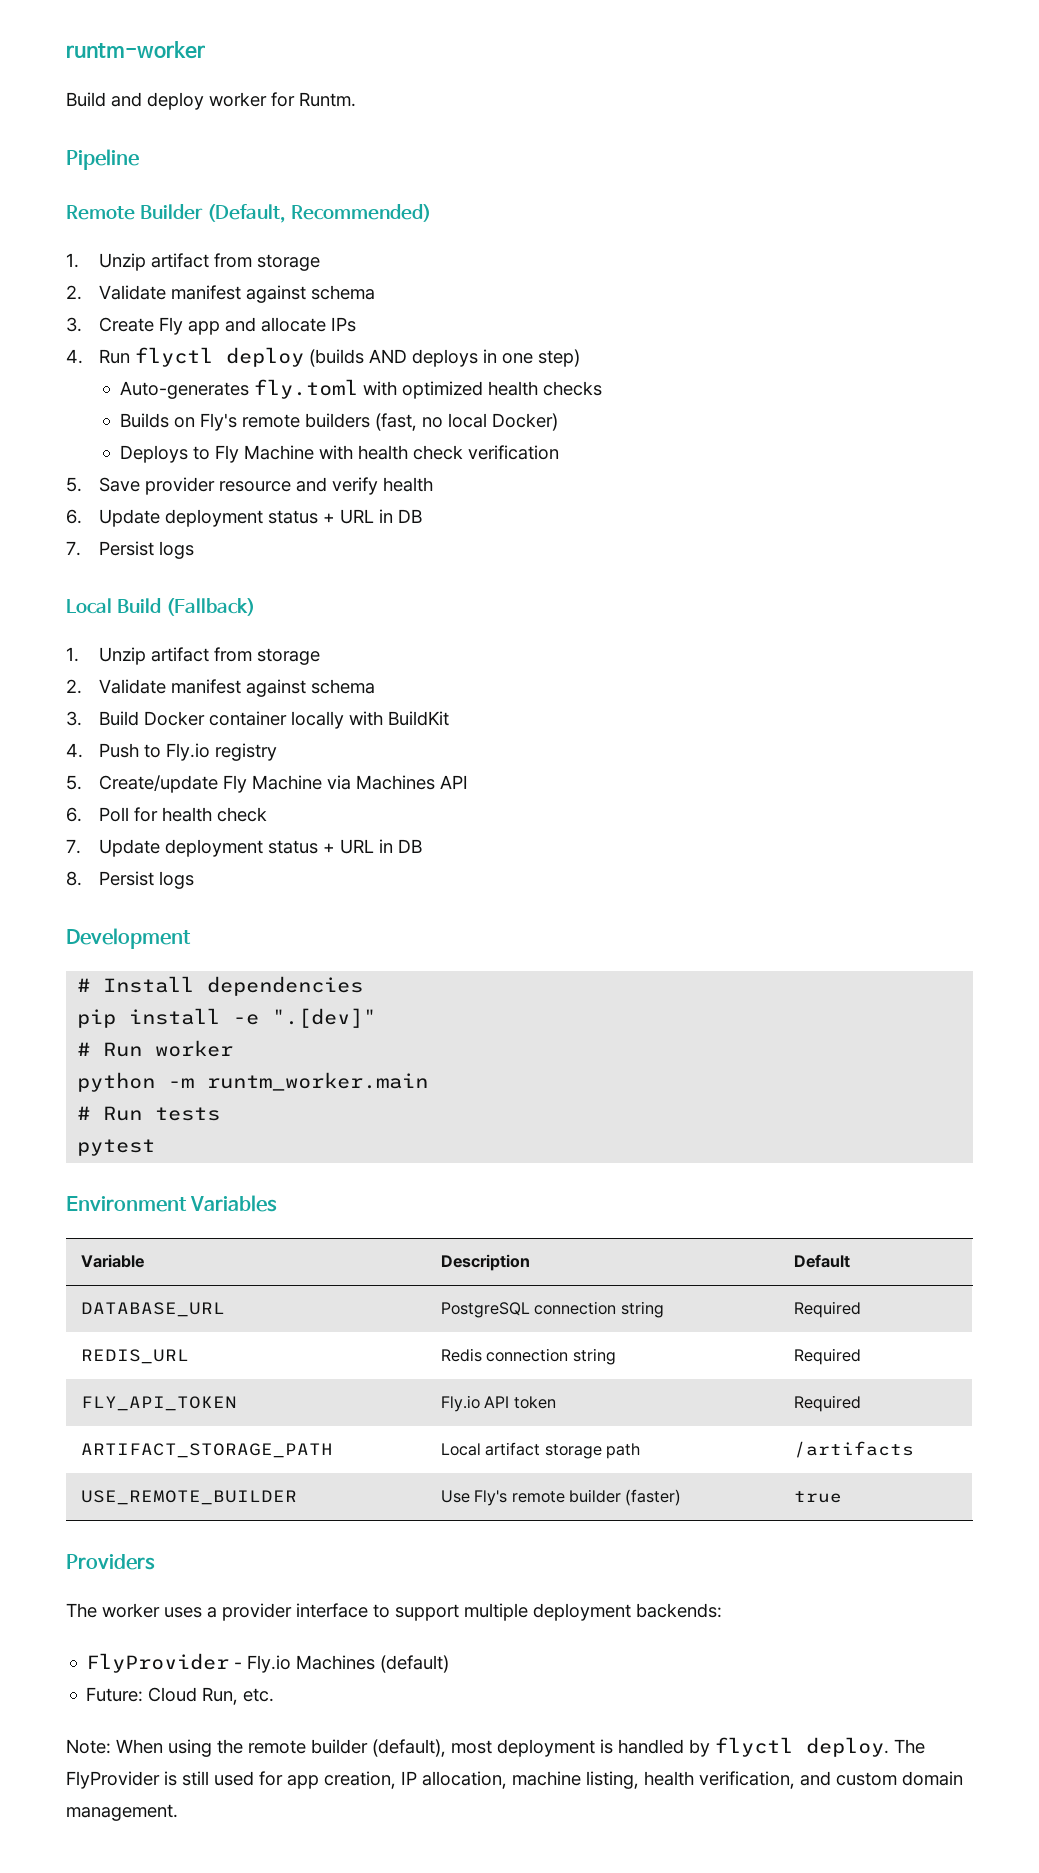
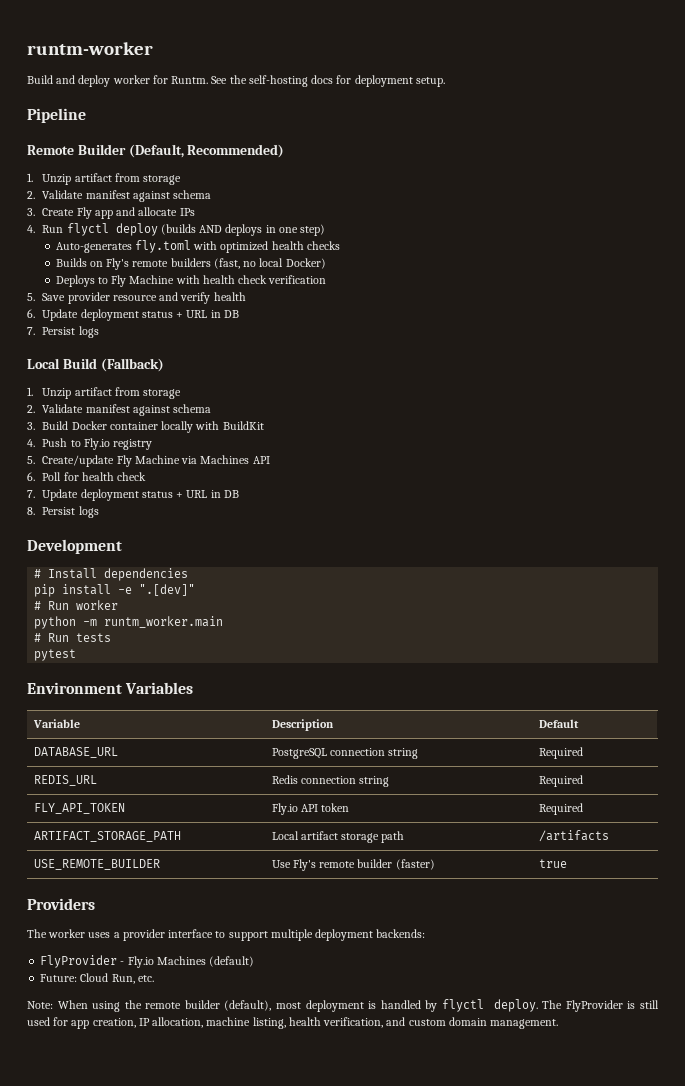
+ See the self-hosting docs for deployment setup.

